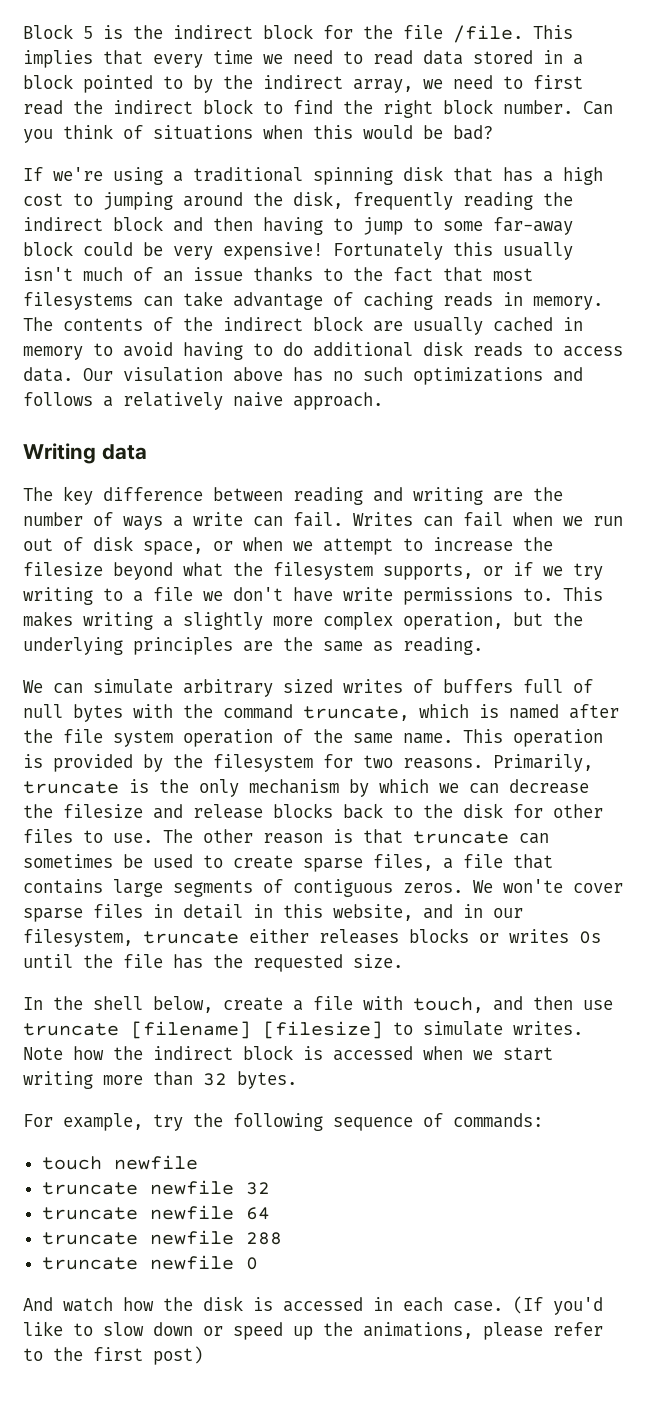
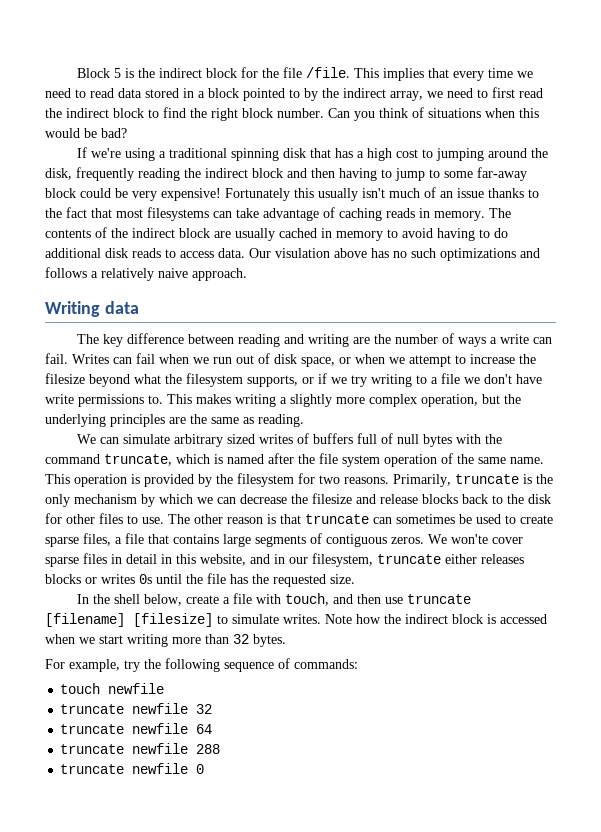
- And watch how the disk is accessed in each case. (If you'd like to slow down or speed up the animations, please refer to the first post)

